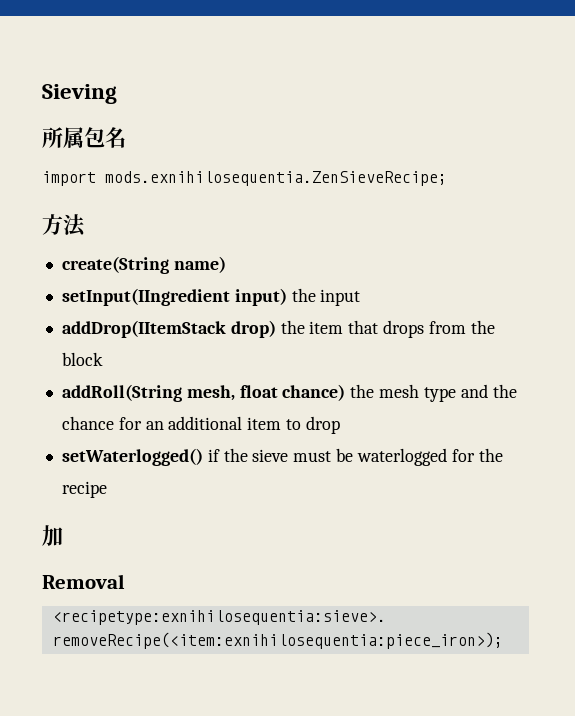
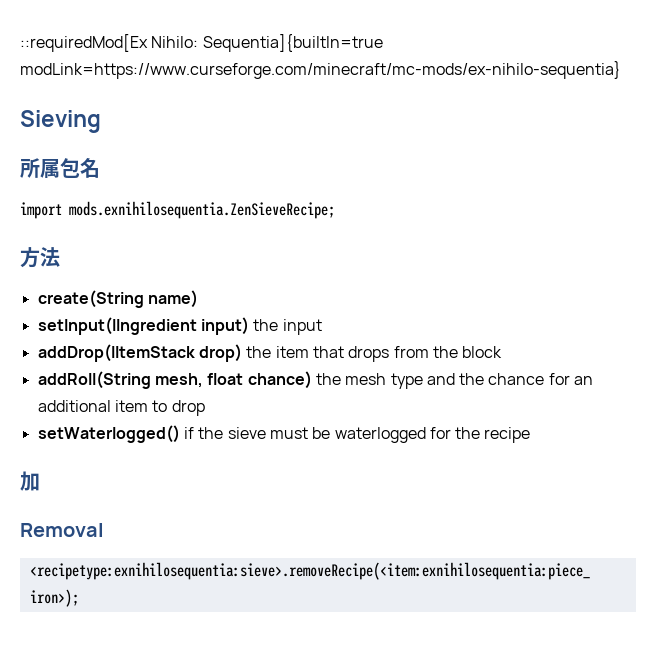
+ ::requiredMod[Ex Nihilo: Sequentia]{builtIn=true modLink=https://www.curseforge.com/minecraft/mc-mods/ex-nihilo-sequentia}

